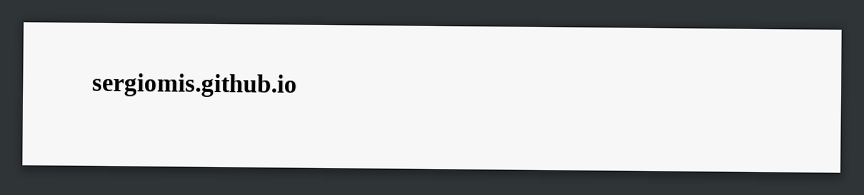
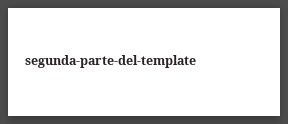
- sergiomis.github.io
+ segunda-parte-del-template

